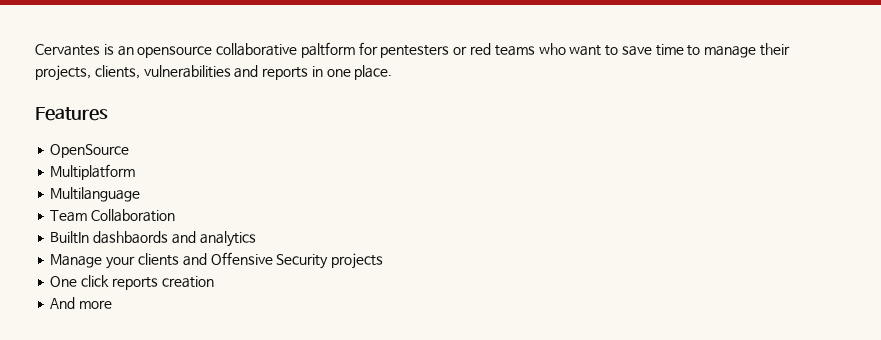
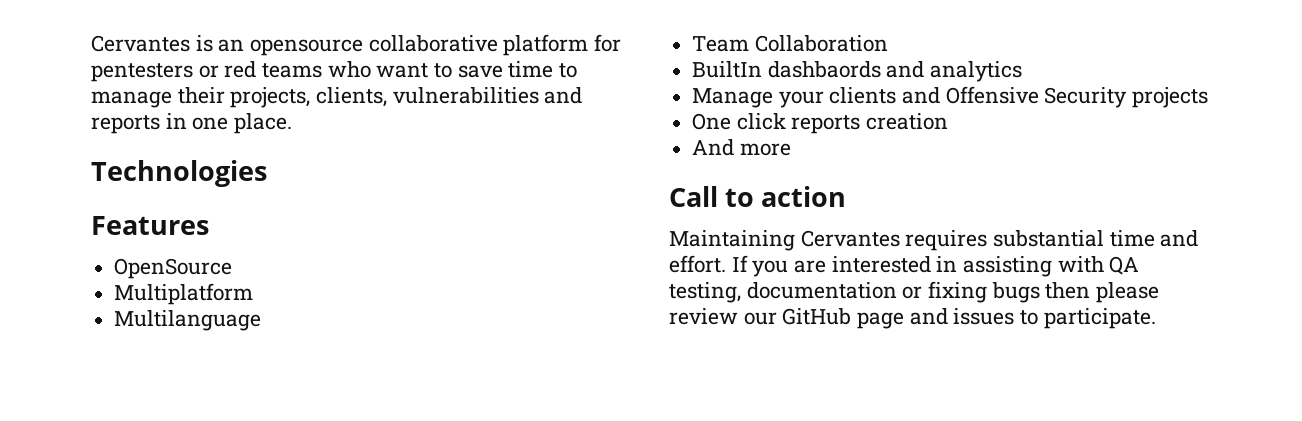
- Cervantes is an opensource collaborative paltform for pentesters or red teams who want to save time to manage their projects, clients, vulnerabilities and reports in one place.
+ Cervantes is an opensource collaborative platform for pentesters or red teams who want to save time to manage their projects, clients, vulnerabilities and reports in one place.
+ Technologies
+ Call to action
+ Maintaining Cervantes requires substantial time and effort. If you are interested in assisting with QA testing, documentation or fixing bugs then please review our GitHub page and issues to participate.

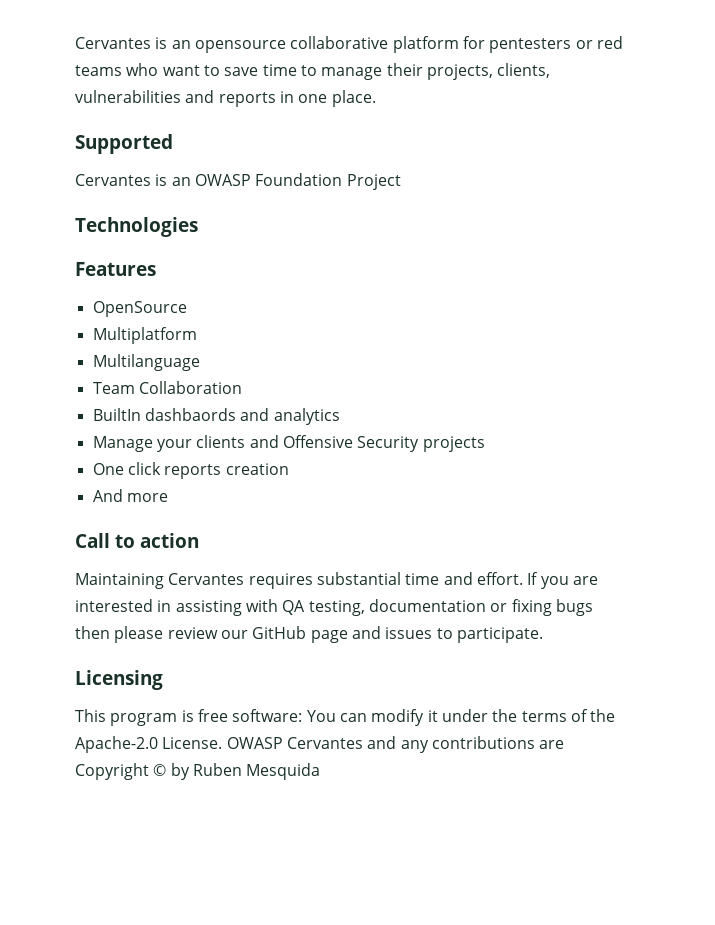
+ Supported
+ Cervantes is an OWASP Foundation Project
+ Licensing
+ This program is free software: You can modify it under the terms of the Apache-2.0 License. OWASP Cervantes and any contributions are Copyright © by Ruben Mesquida

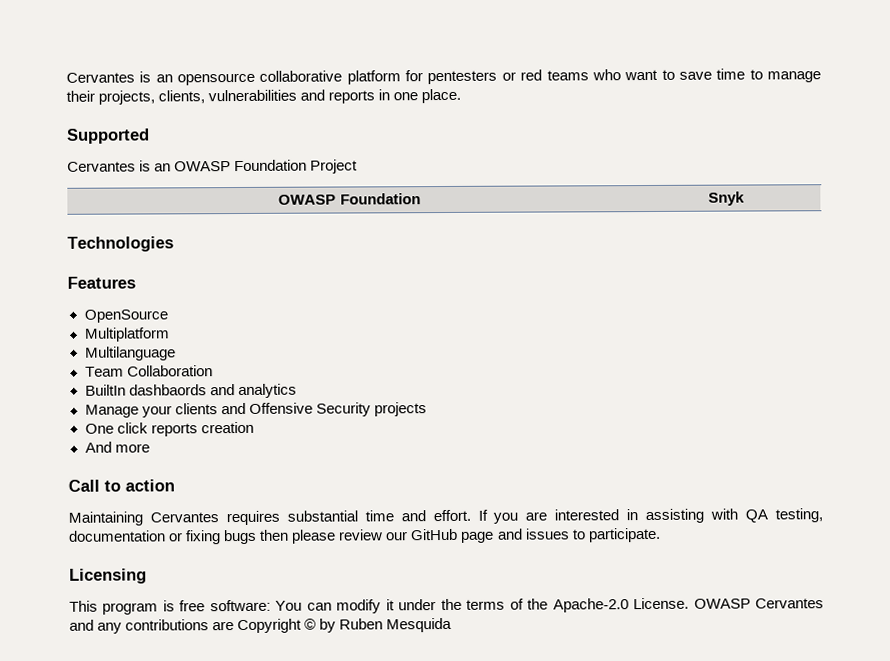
+ OWASP Foundation | Snyk

